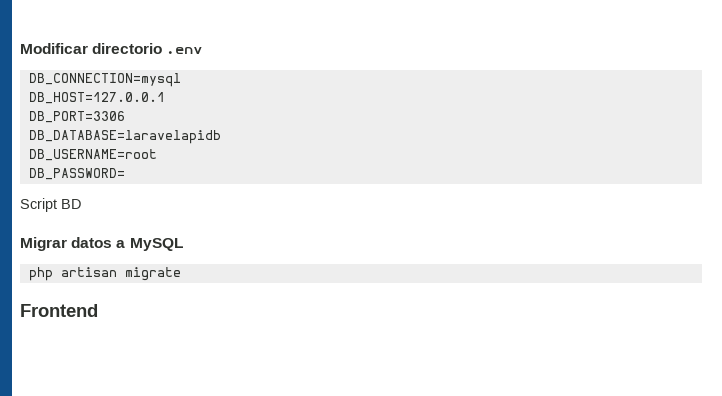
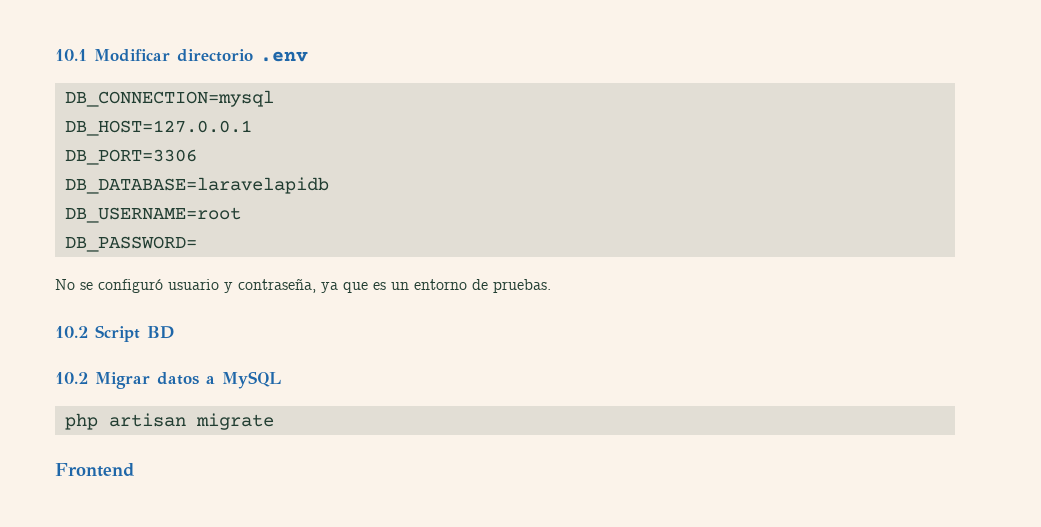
- Modificar directorio .env
+ 10.1 Modificar directorio .env
- Script BD
+ No se configuró usuario y contraseña, ya que es un entorno de pruebas.
+ 10.2 Script BD
- Migrar datos a MySQL
+ 10.2 Migrar datos a MySQL

